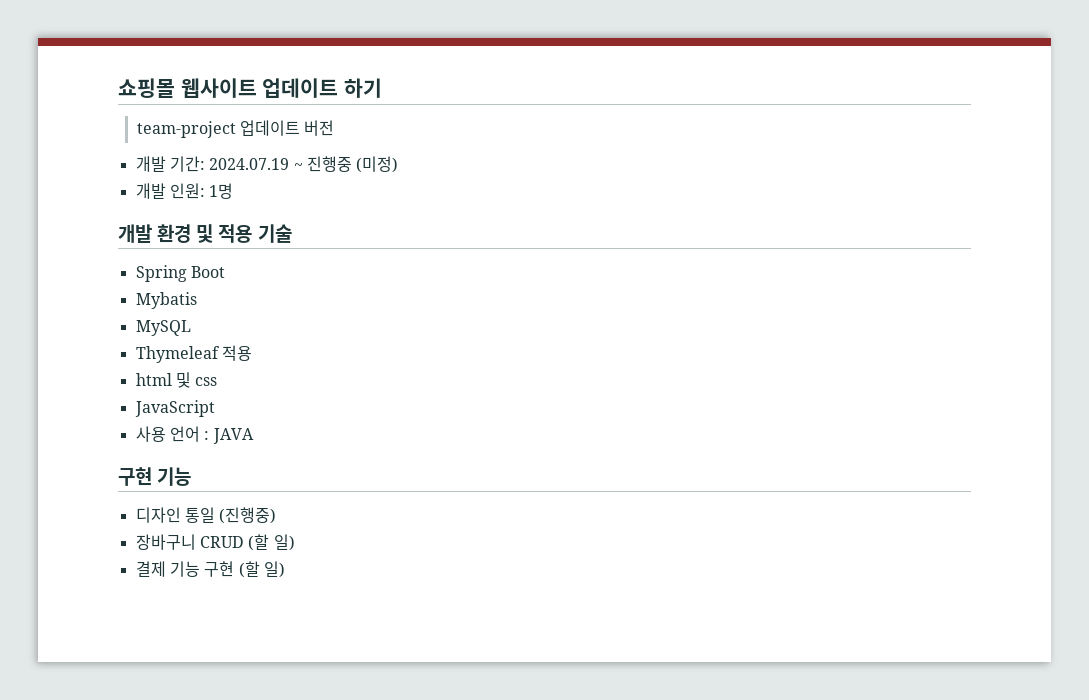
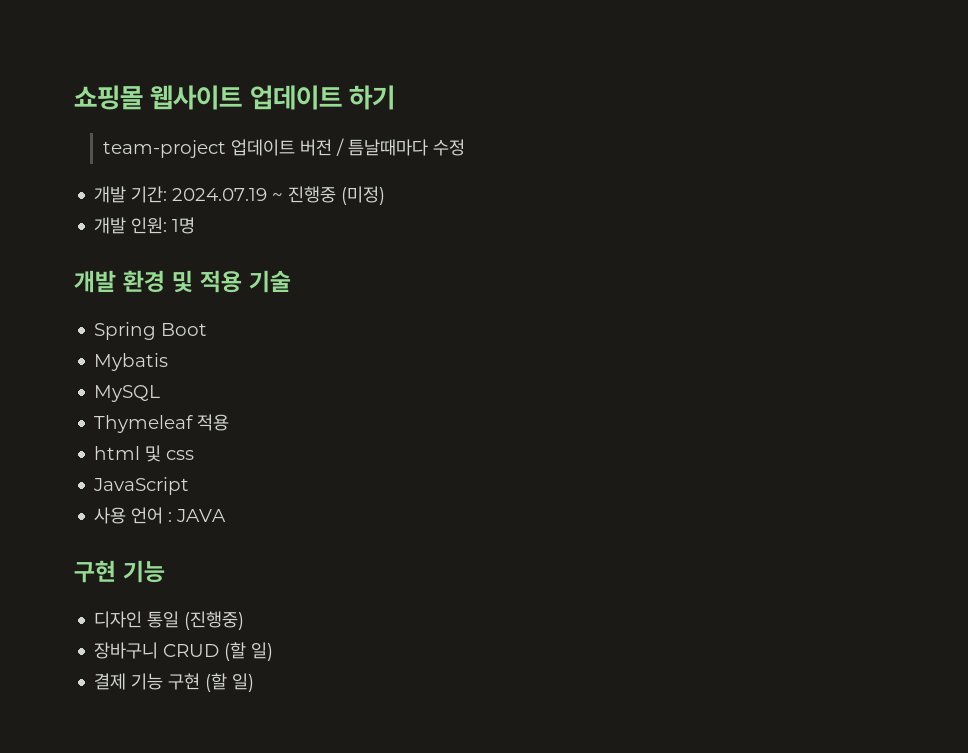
- team-project 업데이트 버전
+ team-project 업데이트 버전 / 틈날때마다 수정

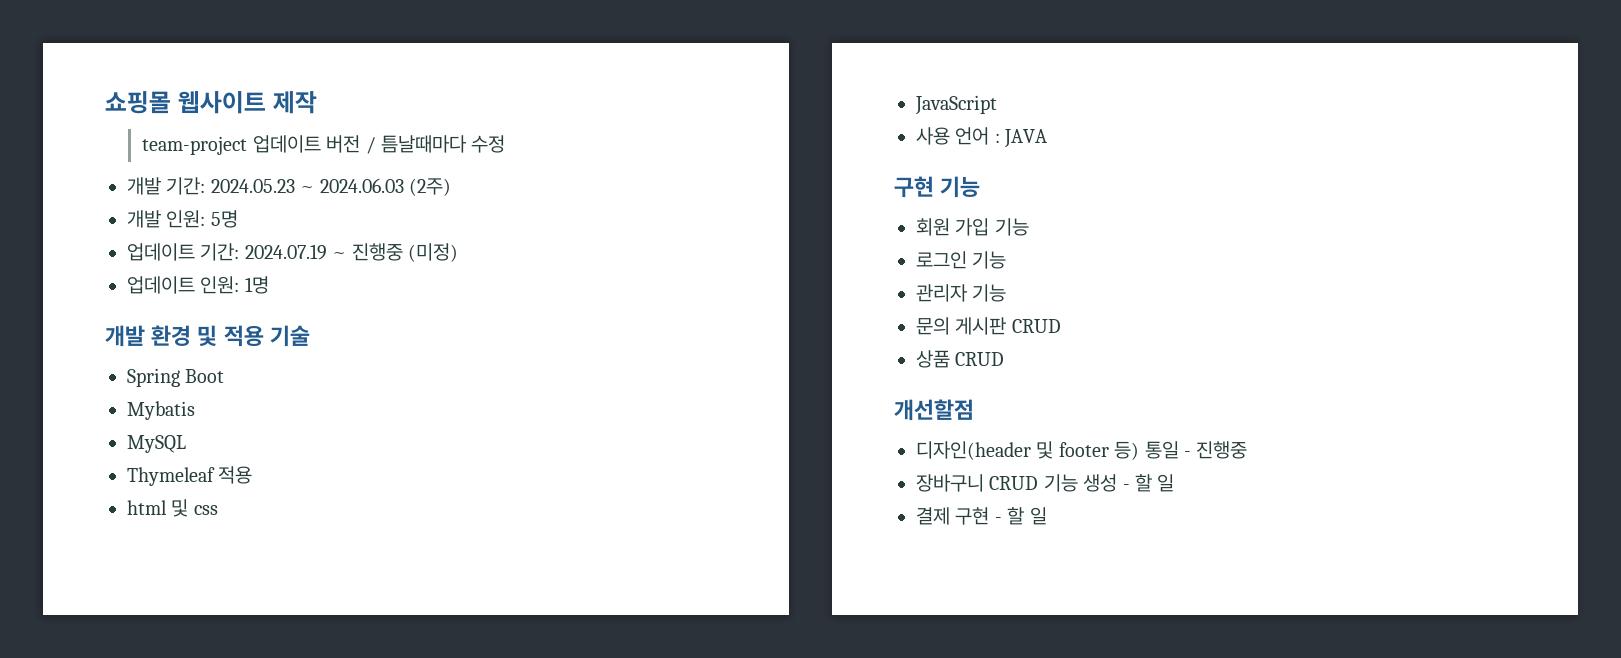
- 쇼핑몰 웹사이트 업데이트 하기
+ 쇼핑몰 웹사이트 제작
- 개발 기간: 2024.07.19 ~ 진행중 (미정)
+ 개발 기간: 2024.05.23 ~ 2024.06.03 (2주)
+ 개발 인원: 5명
+ 업데이트 기간: 2024.07.19 ~ 진행중 (미정)
- 개발 인원: 1명
+ 업데이트 인원: 1명
- 디자인 통일 (진행중)
- 장바구니 CRUD (할 일)
- 결제 기능 구현 (할 일)
+ 회원 가입 기능
+ 로그인 기능
+ 관리자 기능
+ 문의 게시판 CRUD
+ 상품 CRUD
+ 개선할점
+ 디자인(header 및 footer 등) 통일 - 진행중
+ 장바구니 CRUD 기능 생성 - 할 일
+ 결제 구현 - 할 일

